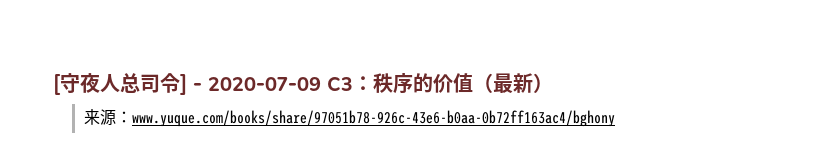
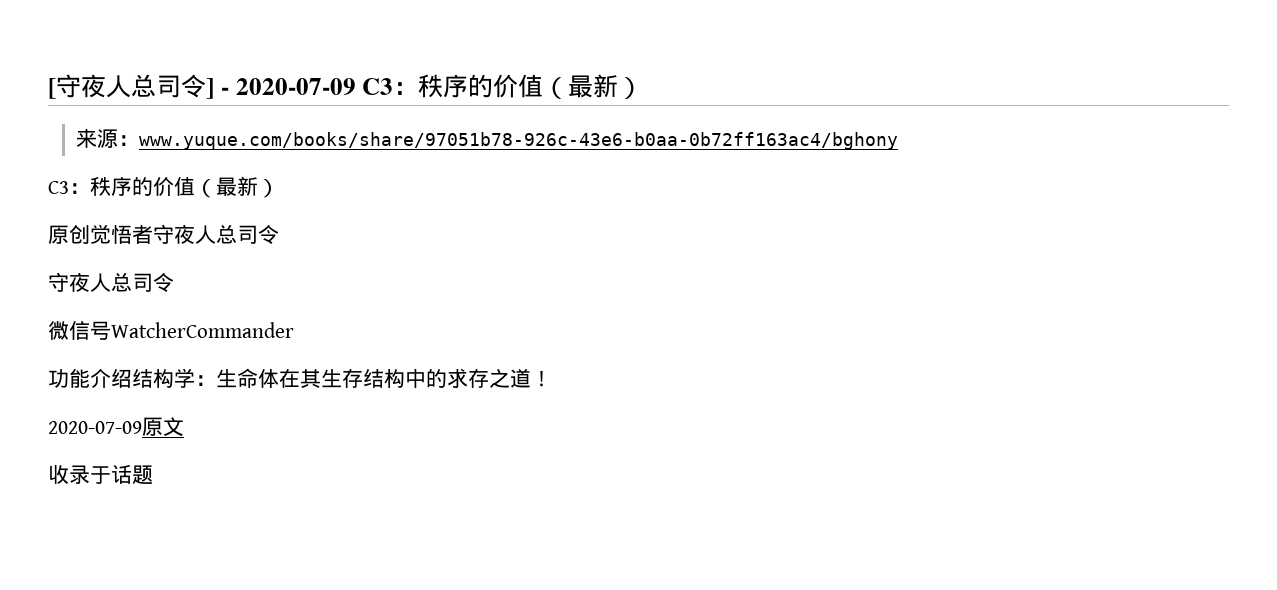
  来源：www.yuque.com/books/share/97051b78-926c-43e6-b0aa-0b72ff163ac4/bghony
+ C3：秩序的价值（最新）
+ 原创觉悟者守夜人总司令
+ 守夜人总司令
+ 微信号WatcherCommander
+ 功能介绍结构学：生命体在其生存结构中的求存之道！
+ 2020-07-09原文
+ 收录于话题

